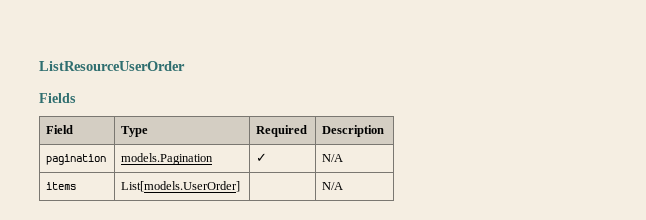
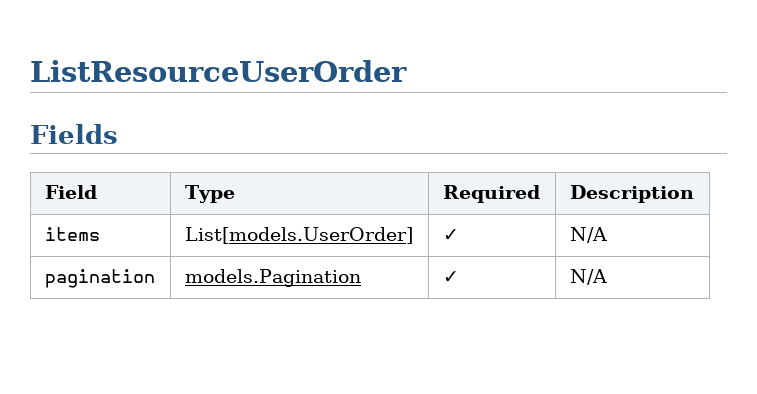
+ items | List[models.UserOrder] | ✓ | N/A
- items | List[models.UserOrder] | | N/A

